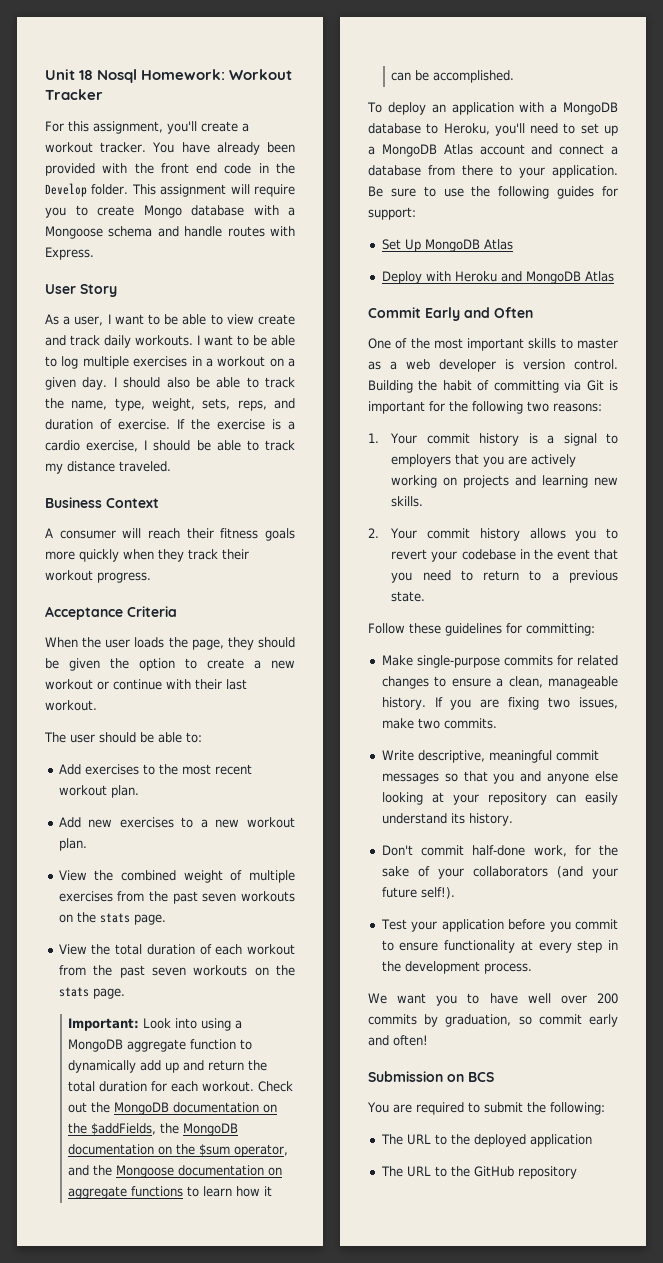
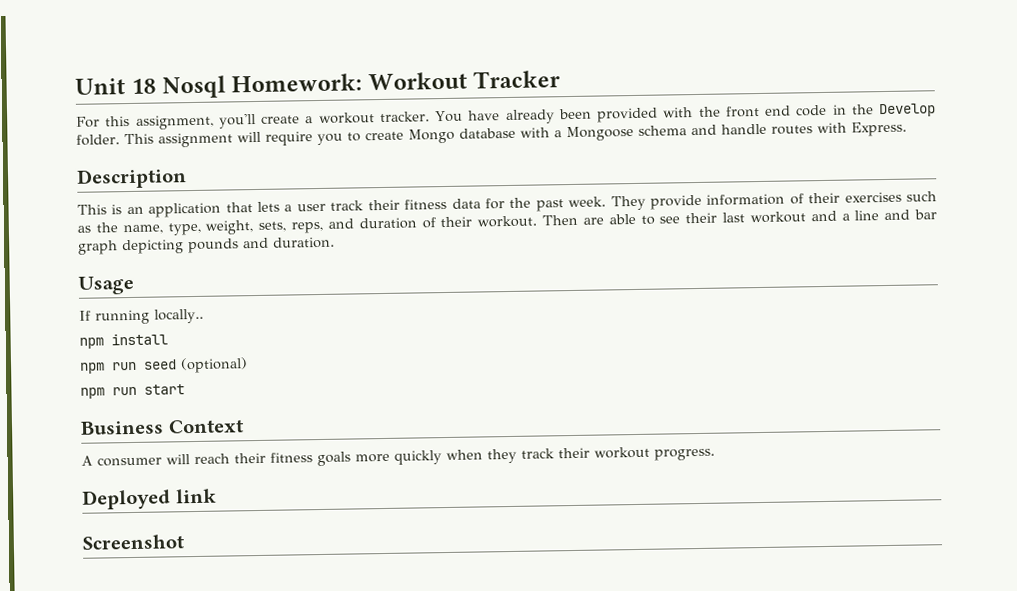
- User Story
- As a user, I want to be able to view create and track daily workouts. I want to be able to log multiple exercises in a workout on a given day. I should also be able to track the name, type, weight, sets, reps, and duration of exercise. If the exercise is a cardio exercise, I should be able to track my distance traveled.
+ Description
+ This is an application that lets a user track their fitness data for the past week. They provide information of their exercises such as the name, type, weight, sets, reps, and duration of their workout. Then are able to see their last workout and a line and bar graph depicting pounds and duration.
+ Usage
+ If running locally..
+ npm install
+ npm run seed (optional)
+ npm run start
- Acceptance Criteria
- When the user loads the page, they should be given the option to create a new workout or continue with their last workout.
- The user should be able to:
- Add exercises to the most recent workout plan.
- Add new exercises to a new workout plan.
- View the combined weight of multiple exercises from the past seven workouts on the stats page.
- View the total duration of each workout from the past seven workouts on the stats page.
- Important: Look into using a MongoDB aggregate function to dynamically add up and return the total duration for each workout. Check out the MongoDB documentation on the $addFields, the MongoDB documentation on the $sum operator, and the Mongoose documentation on aggregate functions to learn how it can be accomplished.
- To deploy an application with a MongoDB database to Heroku, you'll need to set up a MongoDB Atlas account and connect a database from there to your application. Be sure to use the following guides for support:
- Set Up MongoDB Atlas
- Deploy with Heroku and MongoDB Atlas
- Commit Early and Often
- One of the most important skills to master as a web developer is version control. Building the habit of committing via Git is important for the following two reasons:
- 1. Your commit history is a signal to employers that you are actively working on projects and learning new skills.
- 2. Your commit history allows you to revert your codebase in the event that you need to return to a previous state.
- Follow these guidelines for committing:
- Make single-purpose commits for related changes to ensure a clean, manageable history. If you are fixing two issues, make two commits.
- Write descriptive, meaningful commit messages so that you and anyone else looking at your repository can easily understand its history.
- Don't commit half-done work, for the sake of your collaborators (and your future self!).
- Test your application before you commit to ensure functionality at every step in the development process.
- We want you to have well over 200 commits by graduation, so commit early and often!
- Submission on BCS
- You are required to submit the following:
- The URL to the deployed application
- The URL to the GitHub repository
+ Deployed link
+ Screenshot

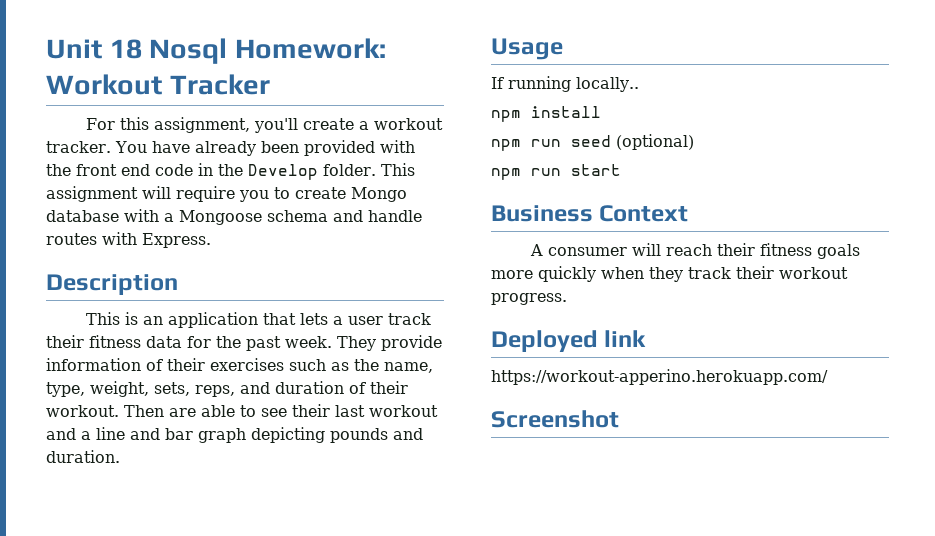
+ https://workout-apperino.herokuapp.com/

